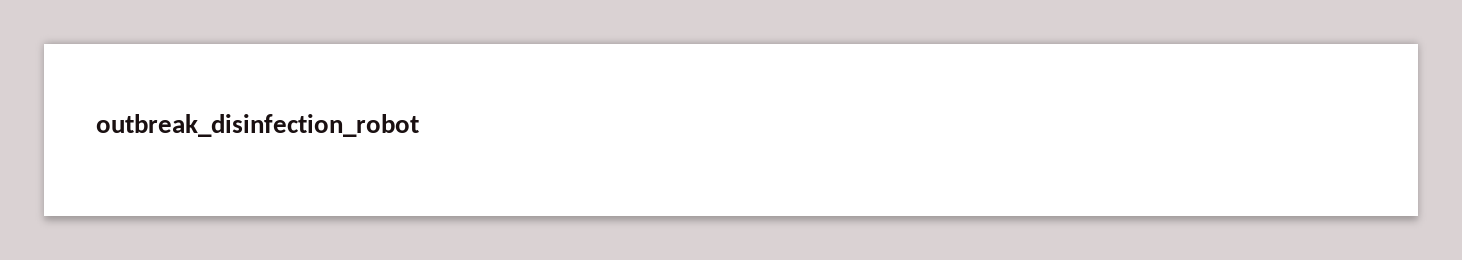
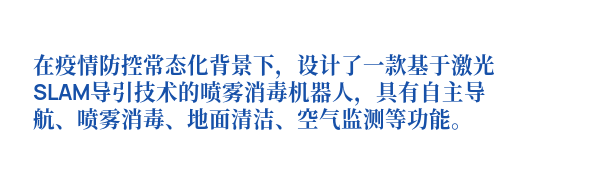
- outbreak_disinfection_robot
+ 在疫情防控常态化背景下，设计了一款基于激光SLAM导引技术的喷雾消毒机器人，具有自主导航、喷雾消毒、地面清洁、空气监测等功能。

